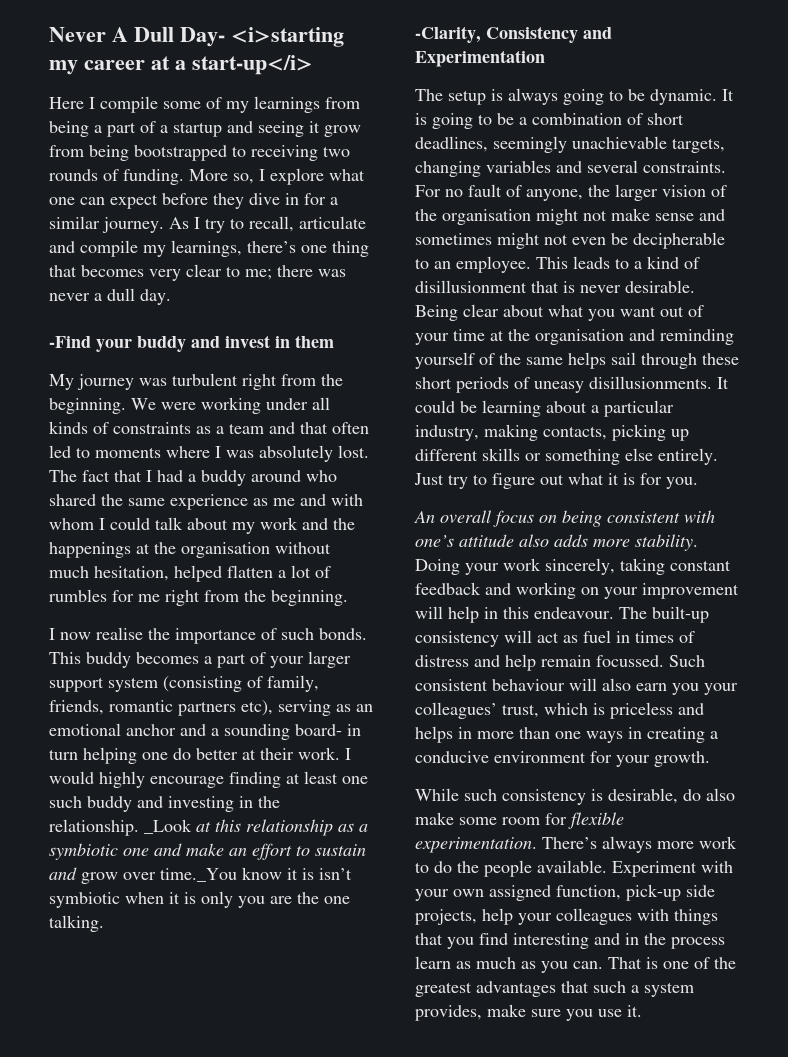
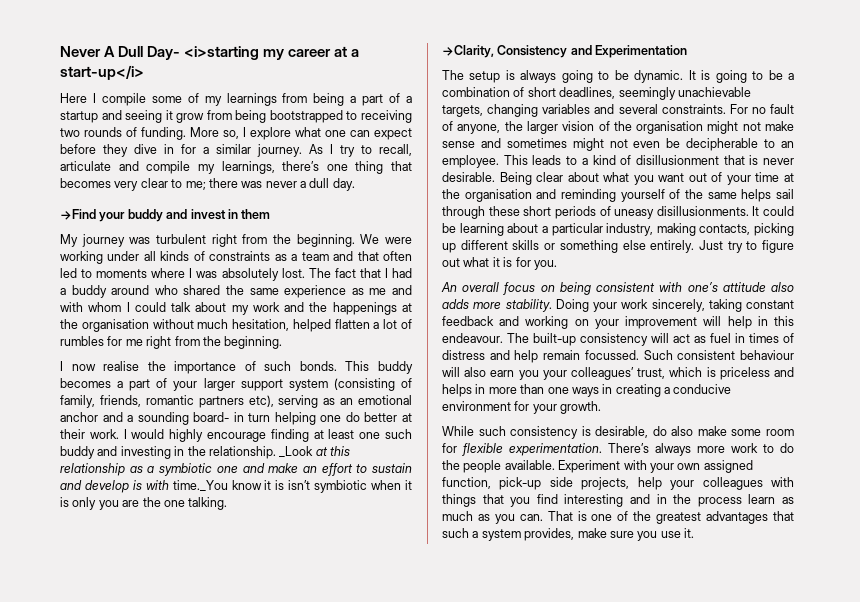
- -Find your buddy and invest in them
+ →Find your buddy and invest in them
- _Look at this relationship as a symbiotic one and make an effort to sustain and grow over time._You know it is isn’t symbiotic when it is only you are the one talking.
+ _Look at this relationship as a symbiotic one and make an effort to sustain and develop is with time._You know it is isn’t symbiotic when it is only you are the one talking.
- -Clarity, Consistency and Experimentation
+ →Clarity, Consistency and Experimentation

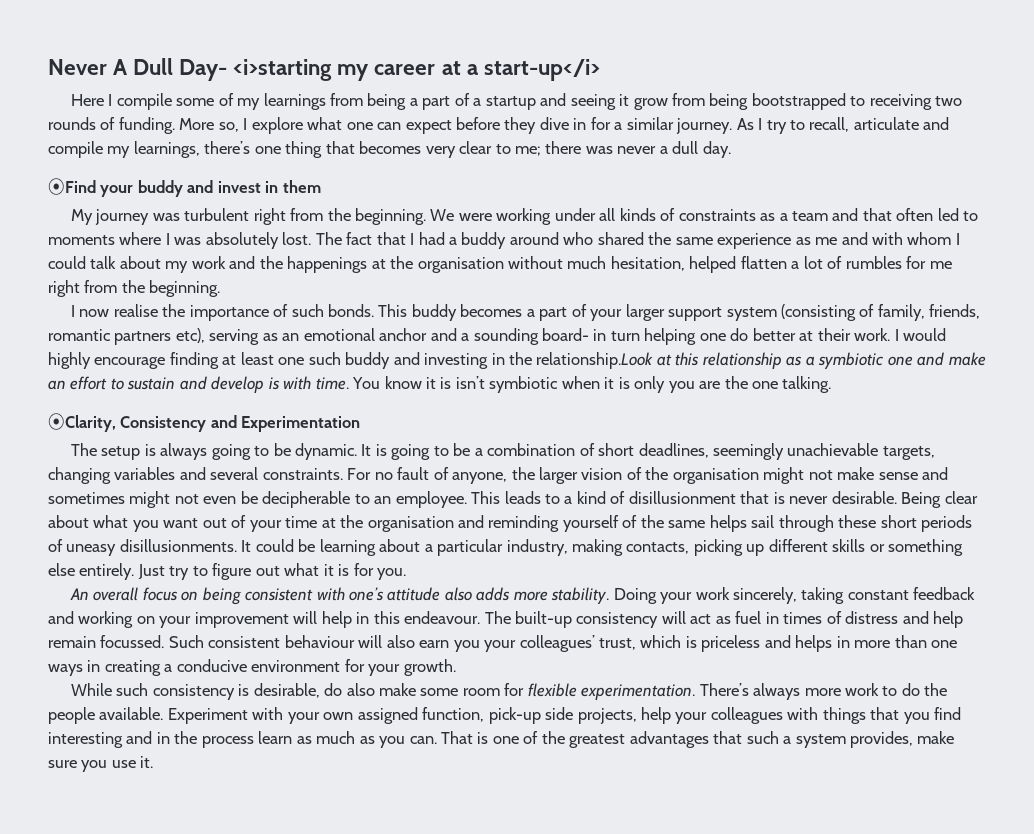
- →Find your buddy and invest in them
+ ⦿Find your buddy and invest in them
- I would highly encourage finding at least one such buddy and investing in the relationship. _Look at this relationship as a symbiotic one and make an effort to sustain and develop is with time._You know it is isn’t symbiotic when it is only you are the one talking.
+ I would highly encourage finding at least one such buddy and investing in the relationship.Look at this relationship as a symbiotic one and make an effort to sustain and develop is with time. You know it is isn’t symbiotic when it is only you are the one talking.
- →Clarity, Consistency and Experimentation
+ ⦿Clarity, Consistency and Experimentation

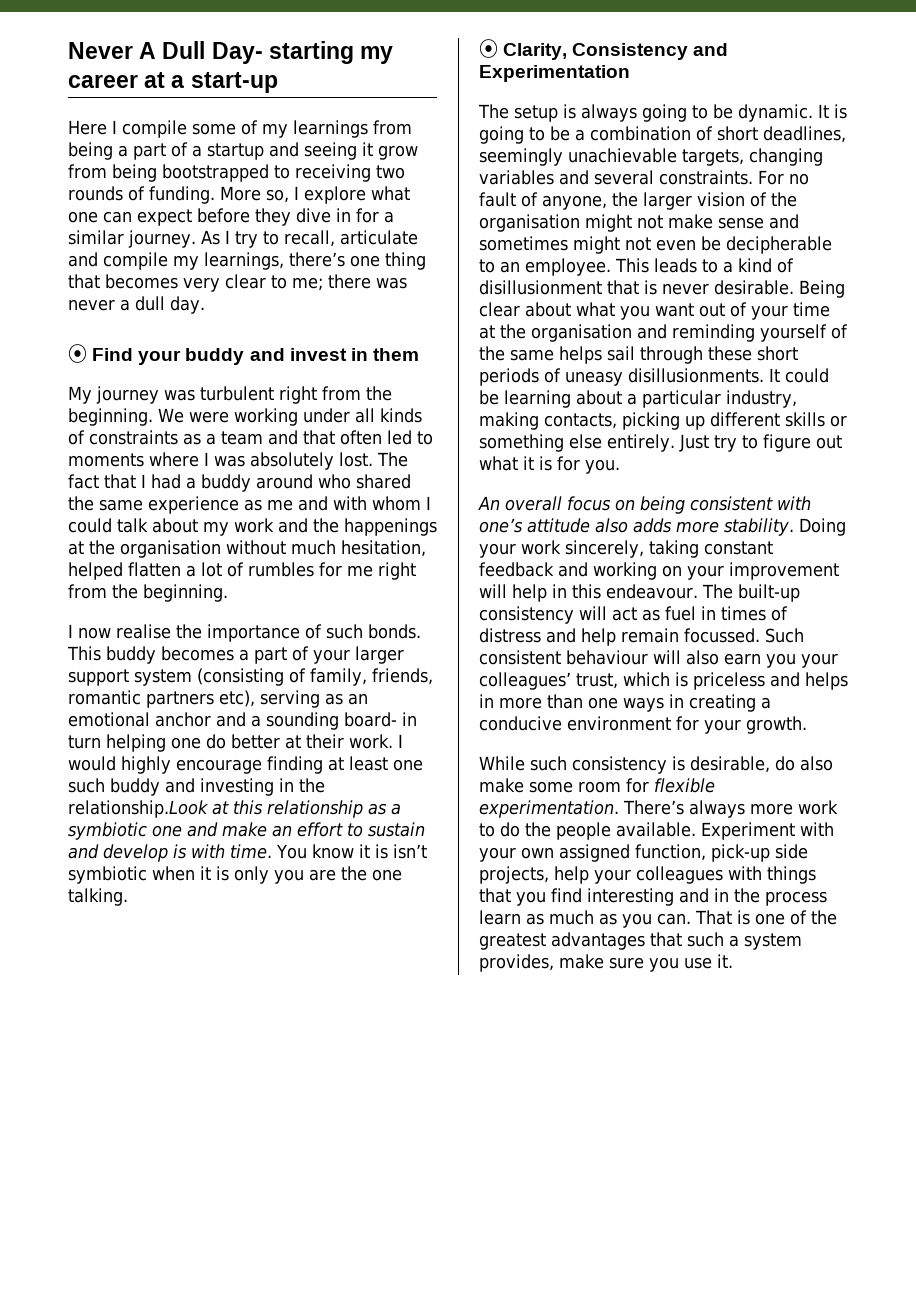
- Never A Dull Day- <i>starting my career at a start-up</i>
+ Never A Dull Day- starting my career at a start-up
- ⦿Find your buddy and invest in them
+ ⦿ Find your buddy and invest in them
- ⦿Clarity, Consistency and Experimentation
+ ⦿ Clarity, Consistency and Experimentation

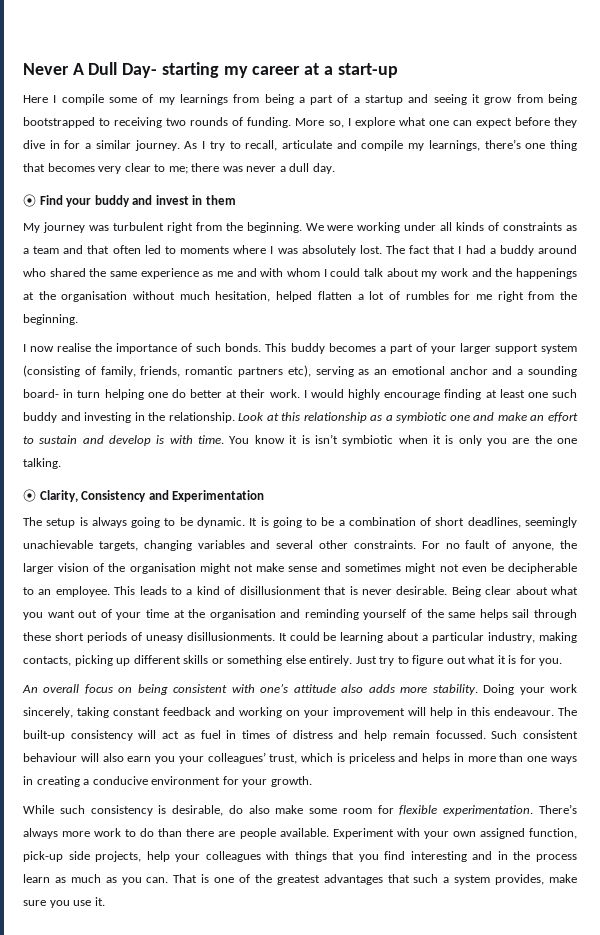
- I would highly encourage finding at least one such buddy and investing in the relationship.Look at this relationship as a symbiotic one and make an effort to sustain and develop is with time.
+ I would highly encourage finding at least one such buddy and investing in the relationship. Look at this relationship as a symbiotic one and make an effort to sustain and develop is with time.
- It is going to be a combination of short deadlines, seemingly unachievable targets, changing variables and several constraints.
+ It is going to be a combination of short deadlines, seemingly unachievable targets, changing variables and several other constraints.
- There’s always more work to do the people available.
+ There’s always more work to do than there are people available.

